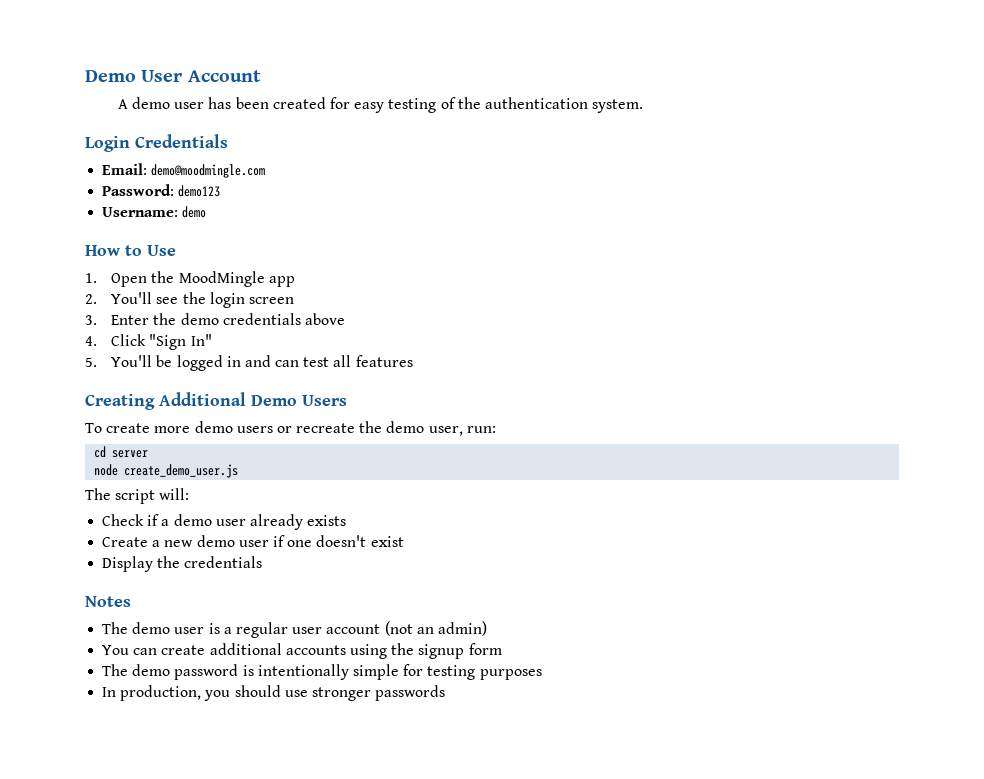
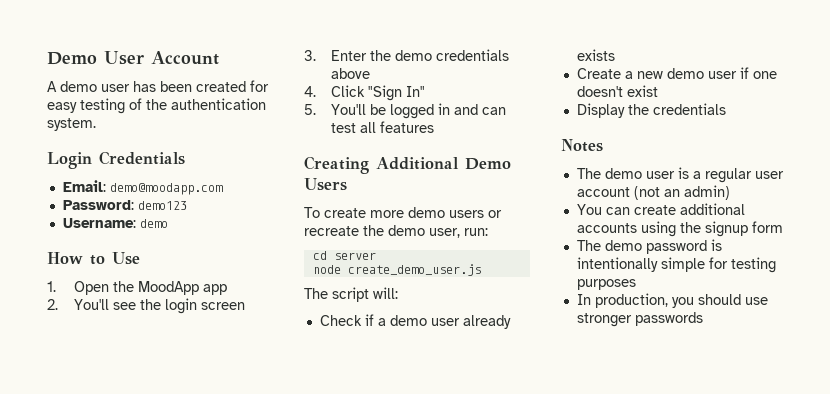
- Email: demo@moodmingle.com
+ Email: demo@moodapp.com
- 1. Open the MoodMingle app
+ 1. Open the MoodApp app

